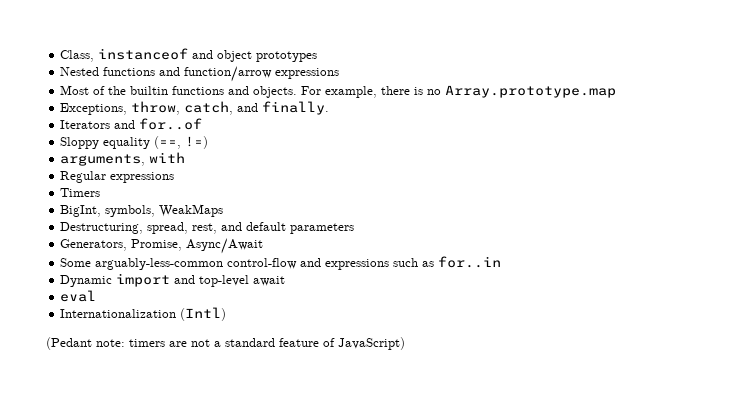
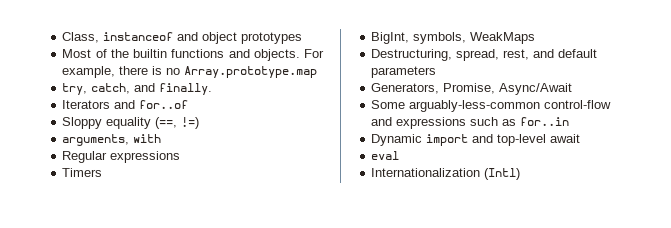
- Nested functions and function/arrow expressions
- Exceptions, throw, catch, and finally.
+ try, catch, and finally.
- (Pedant note: timers are not a standard feature of JavaScript)

